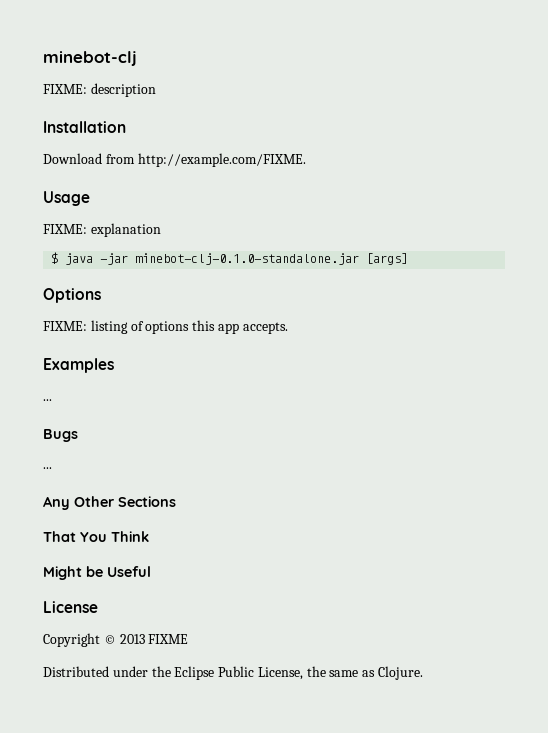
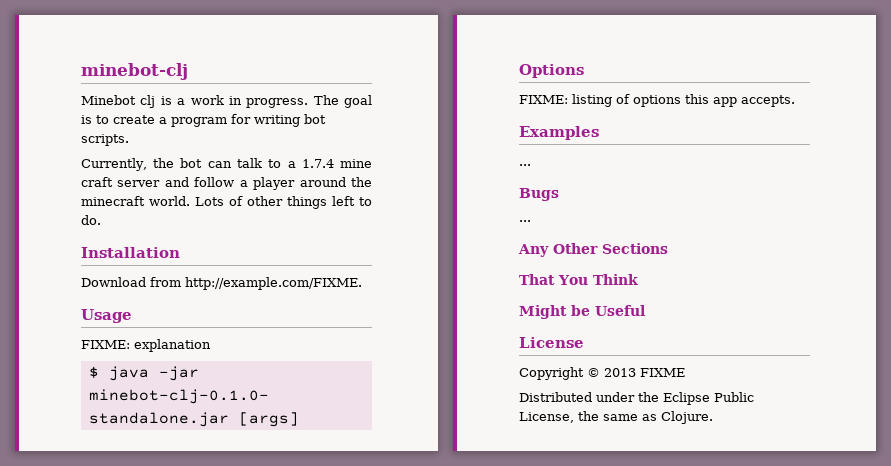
- FIXME: description
+ Minebot clj is a work in progress. The goal is to create a program for writing bot scripts.
+ Currently, the bot can talk to a 1.7.4 mine craft server and follow a player around the minecraft world. Lots of other things left to do.

